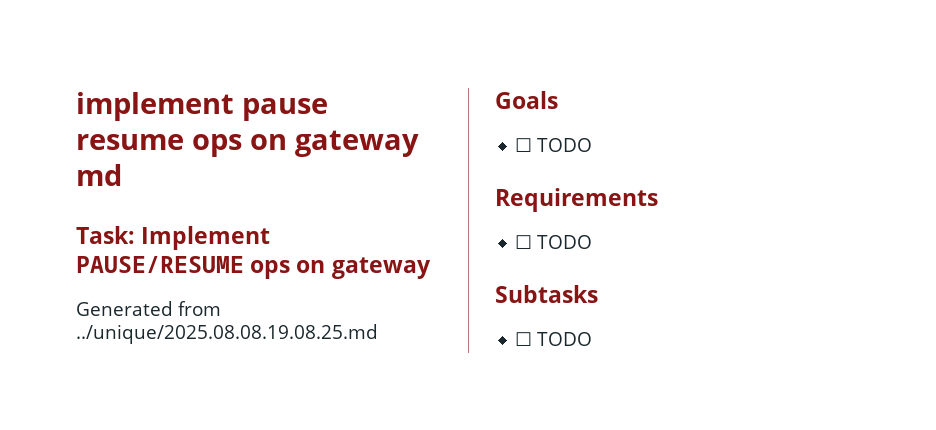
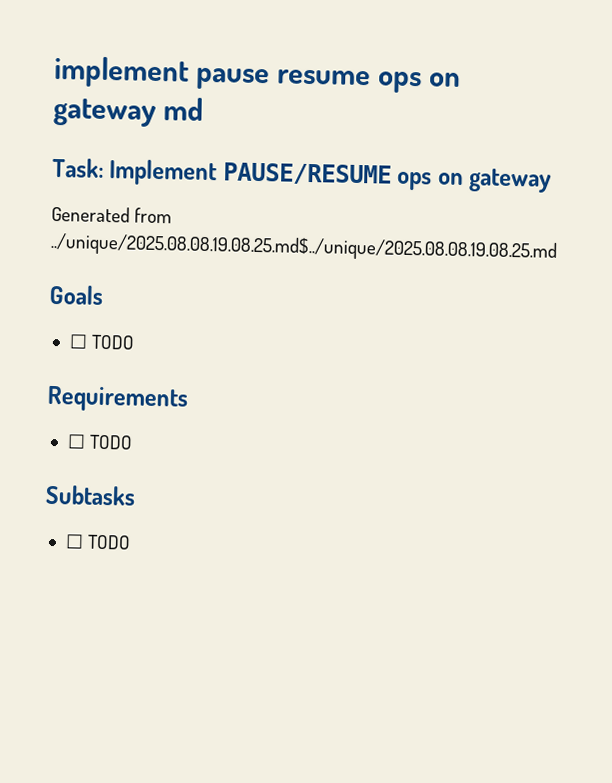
- Generated from ../unique/2025.08.08.19.08.25.md
+ Generated from ../unique/2025.08.08.19.08.25.md$../unique/2025.08.08.19.08.25.md

